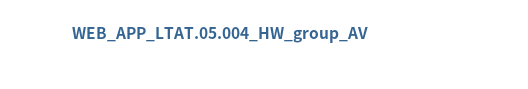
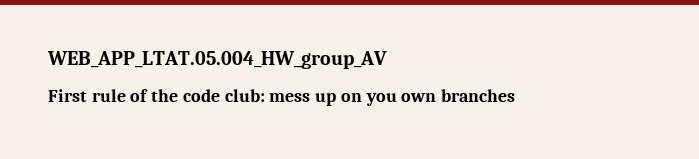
+ First rule of the code club: mess up on you own branches

